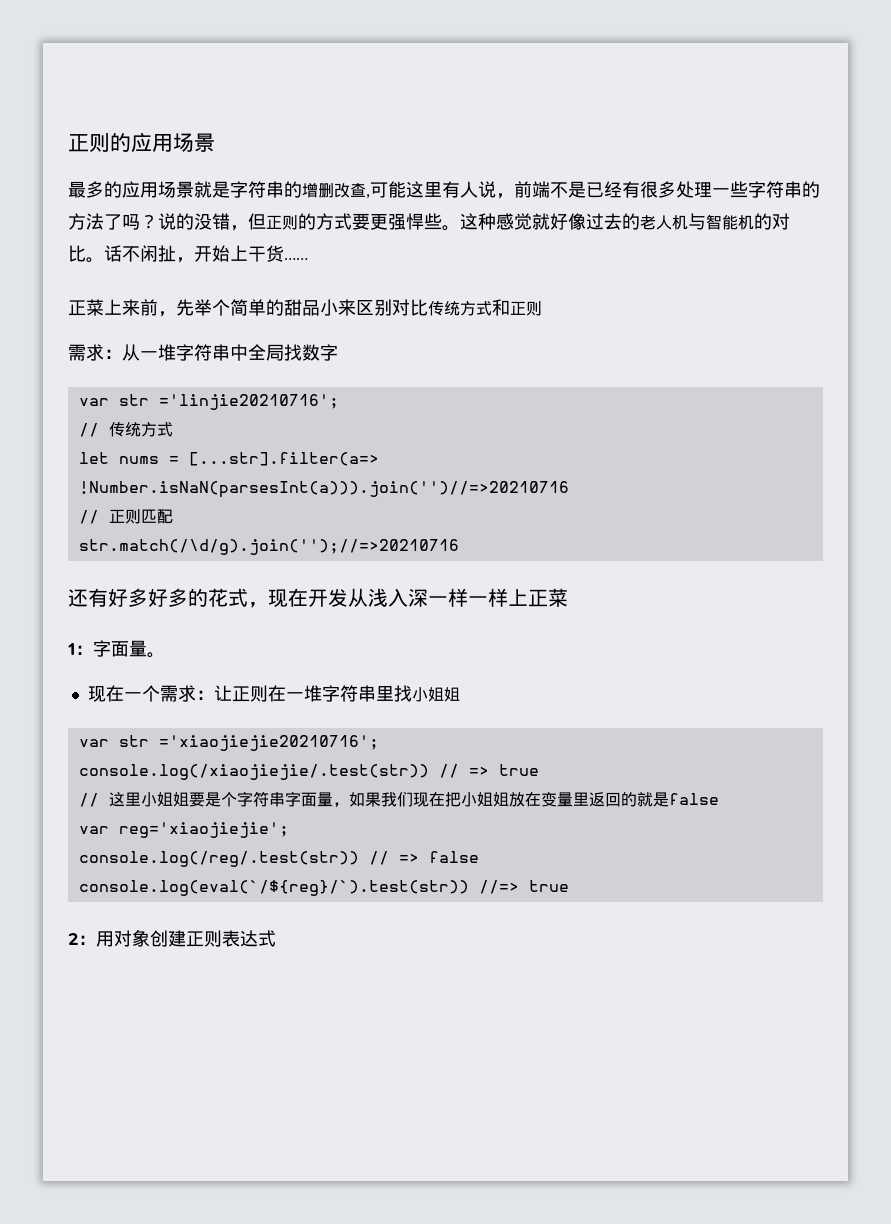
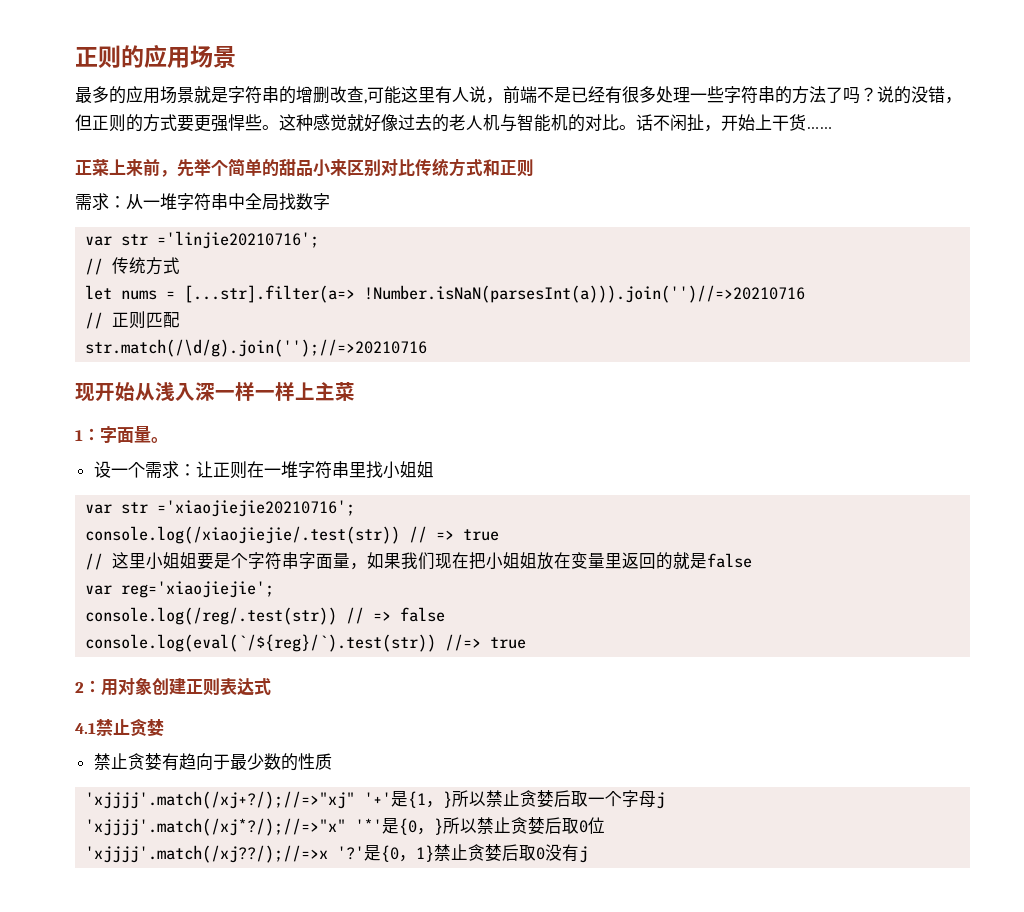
- 还有好多好多的花式，现在开发从浅入深一样一样上正菜
+ 现开始从浅入深一样一样上主菜
- 现在一个需求：让正则在一堆字符串里找小姐姐
+ 设一个需求：让正则在一堆字符串里找小姐姐
+ 4.1禁止贪婪
+ 禁止贪婪有趋向于最少数的性质
+ 'xjjjj'.match(/xj+?/);//=>"xj" '+'是{1，}所以禁止贪婪后取一个字母j
+ 'xjjjj'.match(/xj*?/);//=>"x" '*'是{0，}所以禁止贪婪后取0位
+ 'xjjjj'.match(/xj??/);//=>x '?'是{0，1}禁止贪婪后取0没有j

